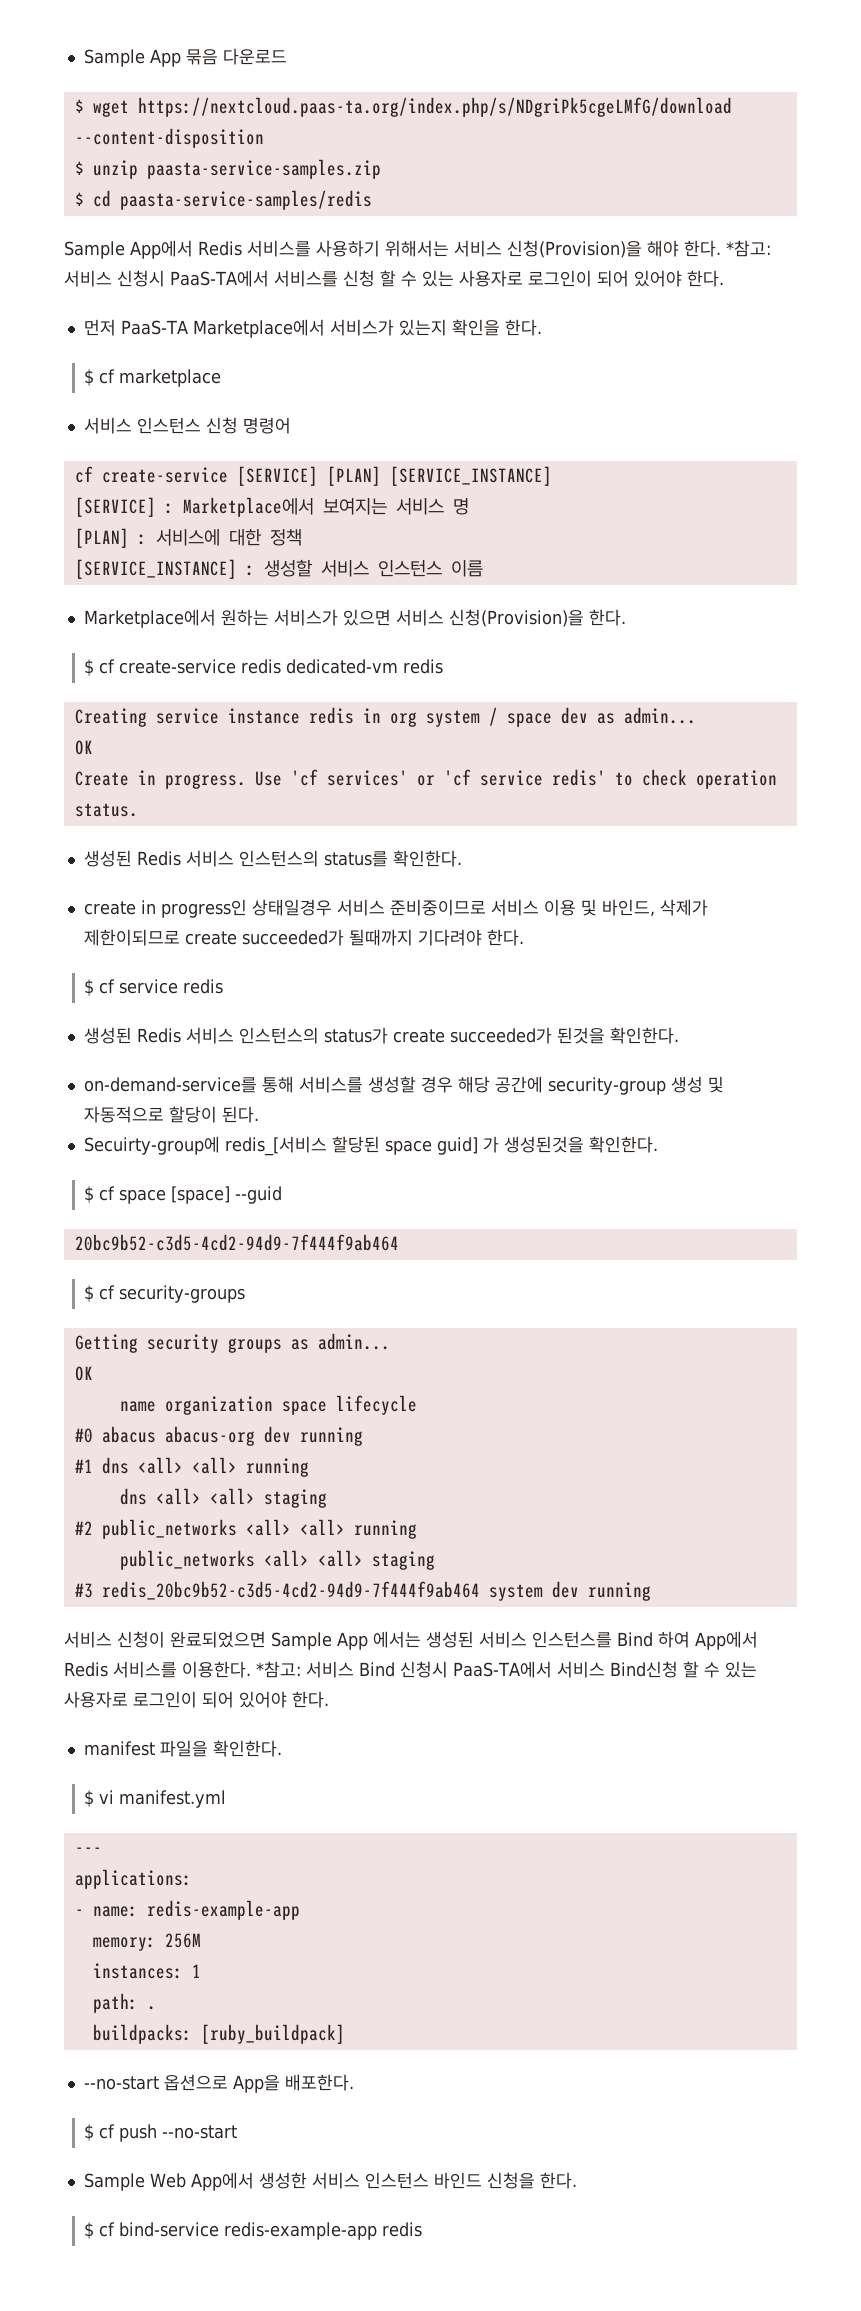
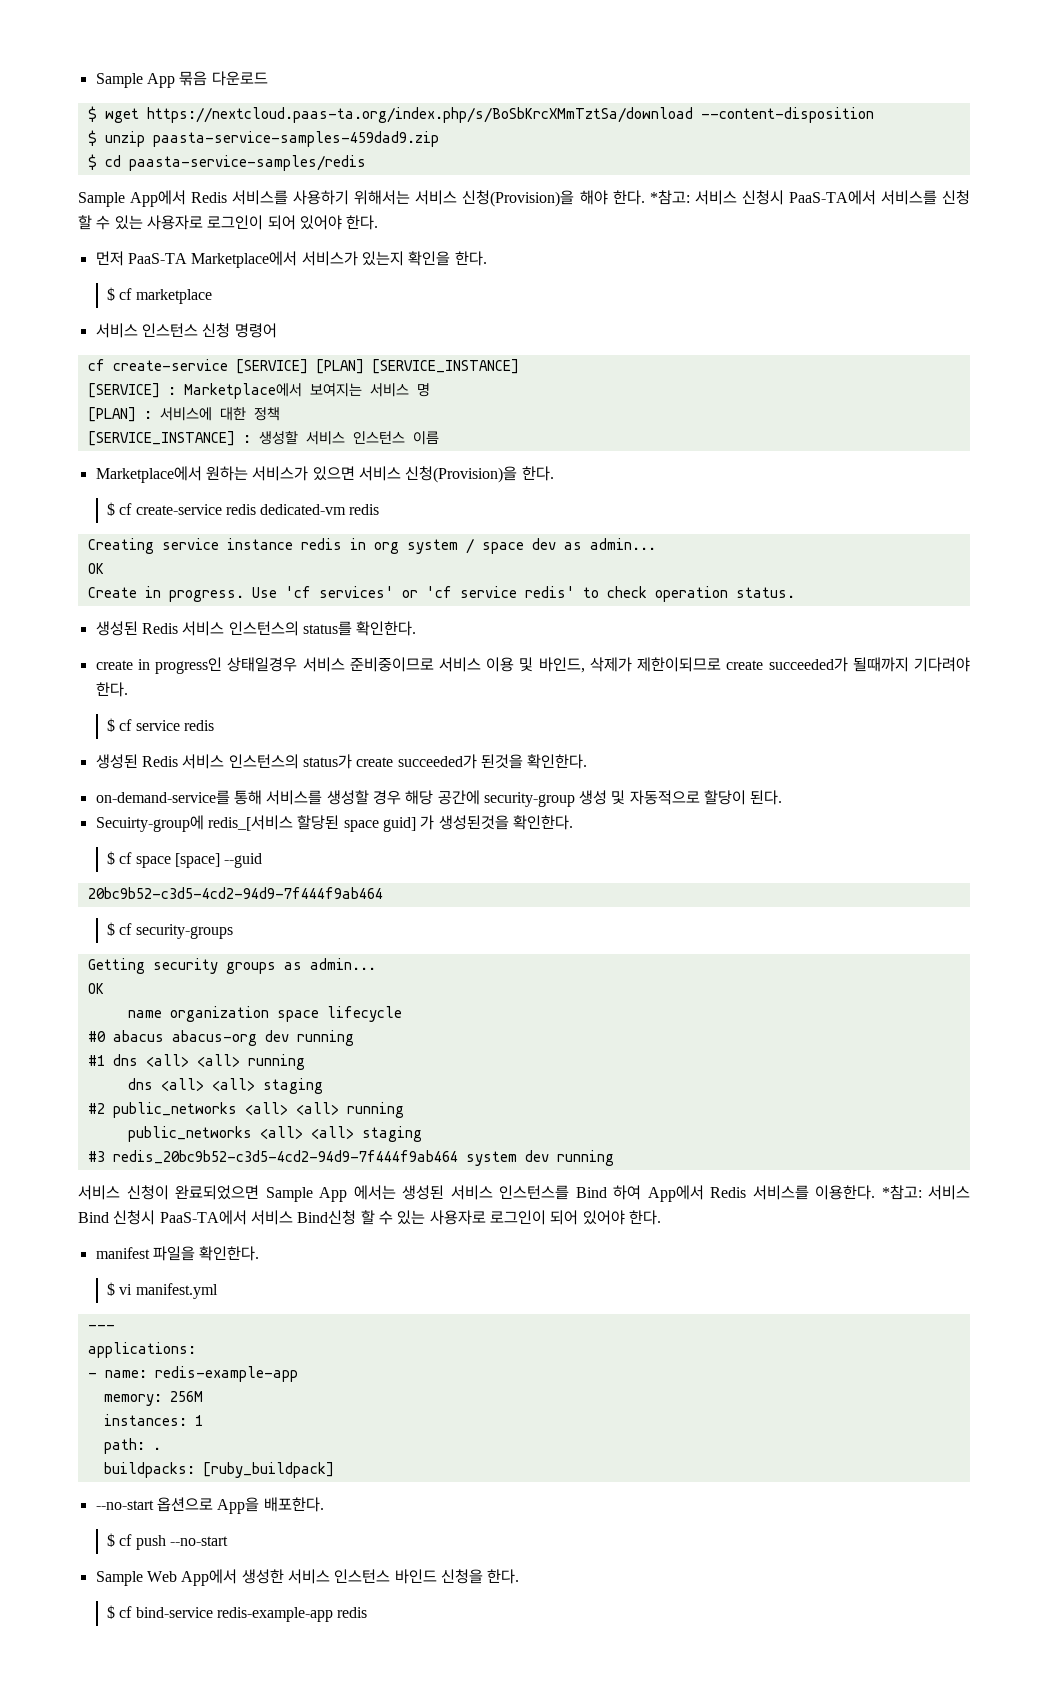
- $ wget https://nextcloud.paas-ta.org/index.php/s/NDgriPk5cgeLMfG/download --content-disposition
+ $ wget https://nextcloud.paas-ta.org/index.php/s/BoSbKrcXMmTztSa/download --content-disposition
- $ unzip paasta-service-samples.zip
+ $ unzip paasta-service-samples-459dad9.zip

